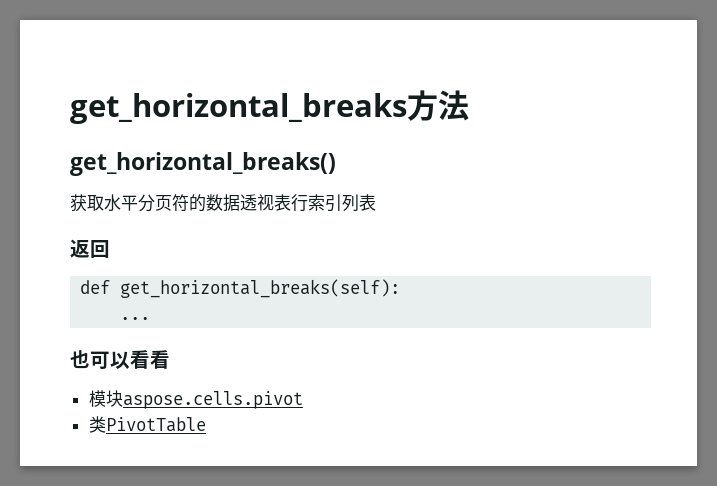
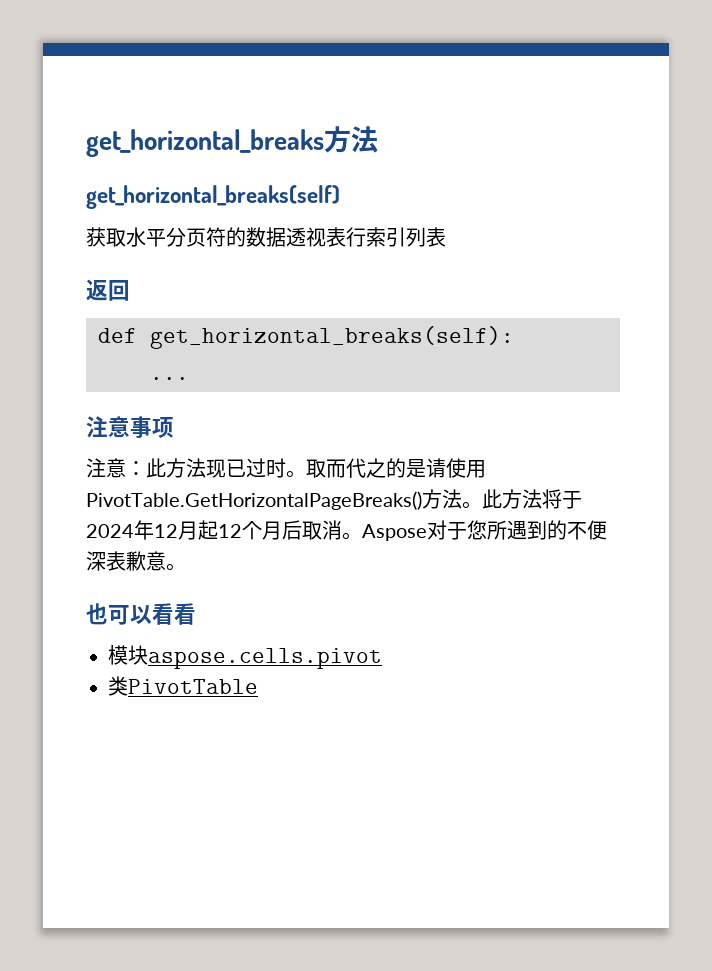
- get_horizontal_breaks()
+ get_horizontal_breaks(self)
+ 注意事项
+ 注意：此方法现已过时。取而代之的是请使用PivotTable.GetHorizontalPageBreaks()方法。此方法将于2024年12月起12个月后取消。Aspose对于您所遇到的不便深表歉意。

